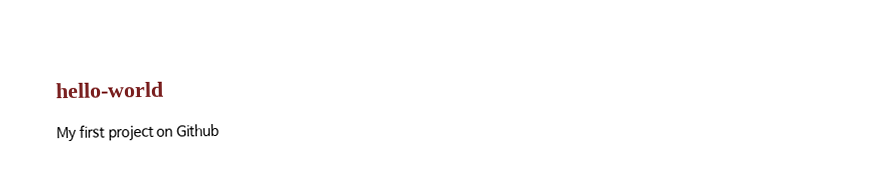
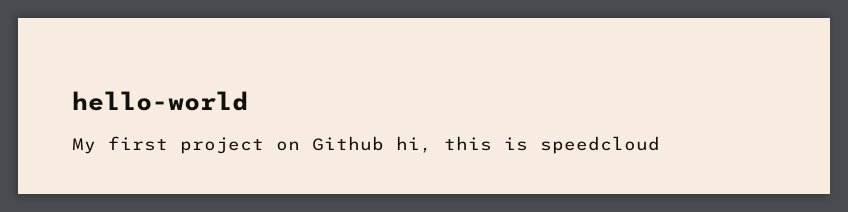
- My first project on Github
+ My first project on Github hi, this is speedcloud

